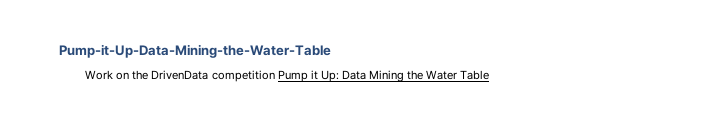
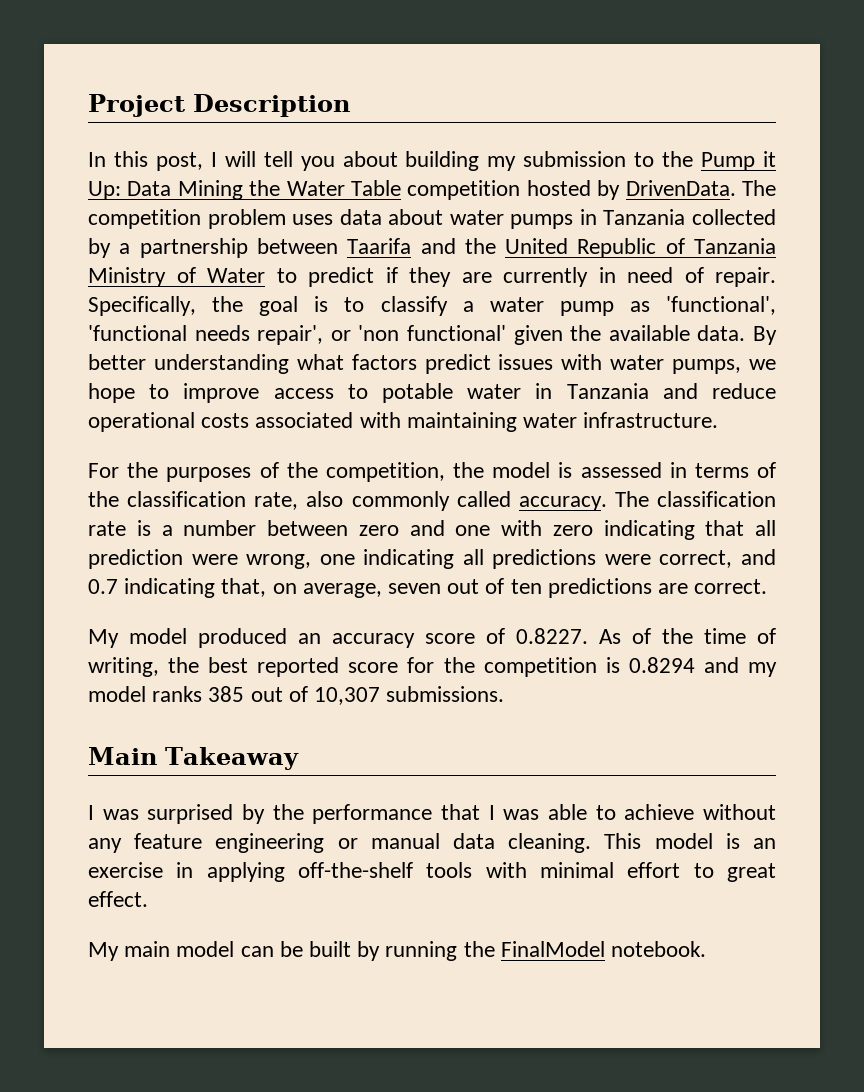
- Pump-it-Up-Data-Mining-the-Water-Table
- Work on the DrivenData competition Pump it Up: Data Mining the Water Table
+ Project Description
+ In this post, I will tell you about building my submission to the Pump it Up: Data Mining the Water Table competition hosted by DrivenData. The competition problem uses data about water pumps in Tanzania collected by a partnership between Taarifa and the United Republic of Tanzania Ministry of Water to predict if they are currently in need of repair. Specifically, the goal is to classify a water pump as 'functional', 'functional needs repair', or 'non functional' given the available data. By better understanding what factors predict issues with water pumps, we hope to improve access to potable water in Tanzania and reduce operational costs associated with maintaining water infrastructure.
+ For the purposes of the competition, the model is assessed in terms of the classification rate, also commonly called accuracy. The classification rate is a number between zero and one with zero indicating that all prediction were wrong, one indicating all predictions were correct, and 0.7 indicating that, on average, seven out of ten predictions are correct.
+ My model produced an accuracy score of 0.8227. As of the time of writing, the best reported score for the competition is 0.8294 and my model ranks 385 out of 10,307 submissions.
+ Main Takeaway
+ I was surprised by the performance that I was able to achieve without any feature engineering or manual data cleaning. This model is an exercise in applying off-the-shelf tools with minimal effort to great effect.
+ My main model can be built by running the FinalModel notebook.

